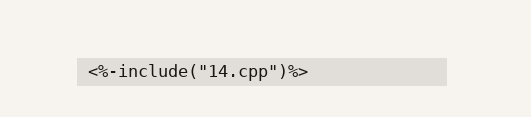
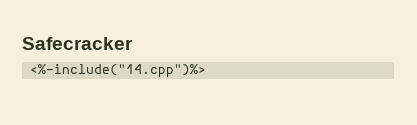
+ Safecracker

